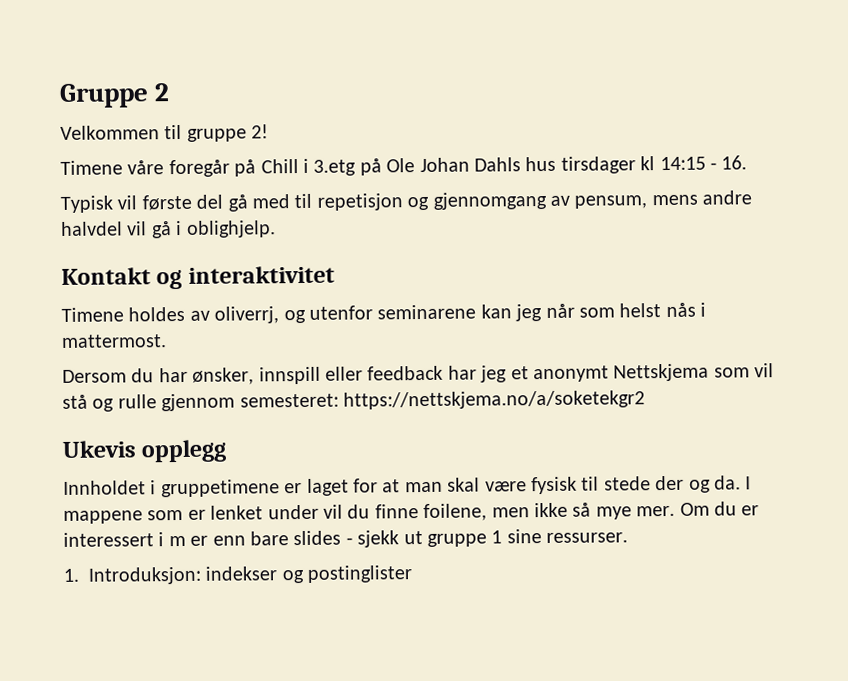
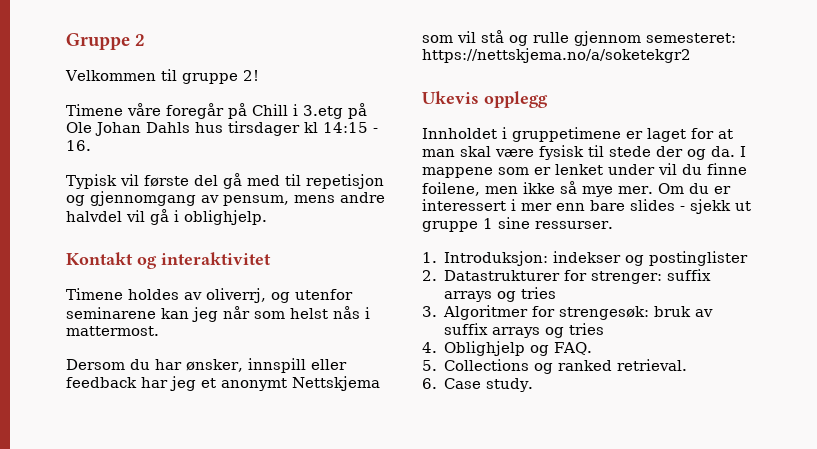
- Om du er interessert i m er enn bare slides - sjekk ut gruppe 1 sine ressurser.
+ Om du er interessert i mer enn bare slides - sjekk ut gruppe 1 sine ressurser.
+ 2. Datastrukturer for strenger: suffix arrays og tries
+ 3. Algoritmer for strengesøk: bruk av suffix arrays og tries
+ 4. Oblighjelp og FAQ.
+ 5. Collections og ranked retrieval.
+ 6. Case study.

